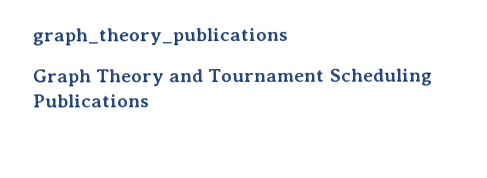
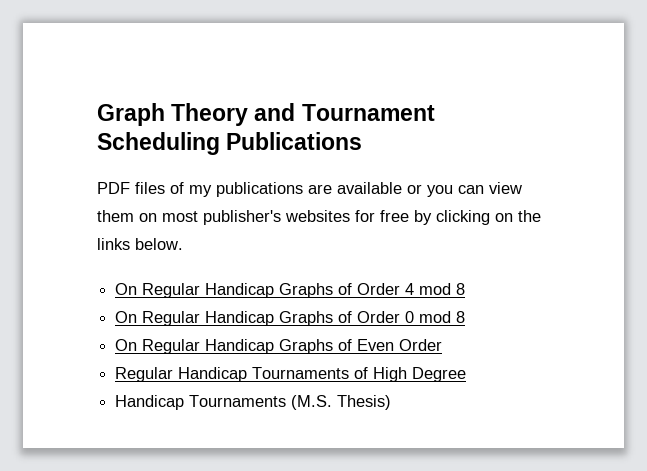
- graph_theory_publications
+ PDF files of my publications are available or you can view them on most publisher's websites for free by clicking on the links below.
+ On Regular Handicap Graphs of Order 4 mod 8
+ On Regular Handicap Graphs of Order 0 mod 8
+ On Regular Handicap Graphs of Even Order
+ Regular Handicap Tournaments of High Degree
+ Handicap Tournaments (M.S. Thesis)

